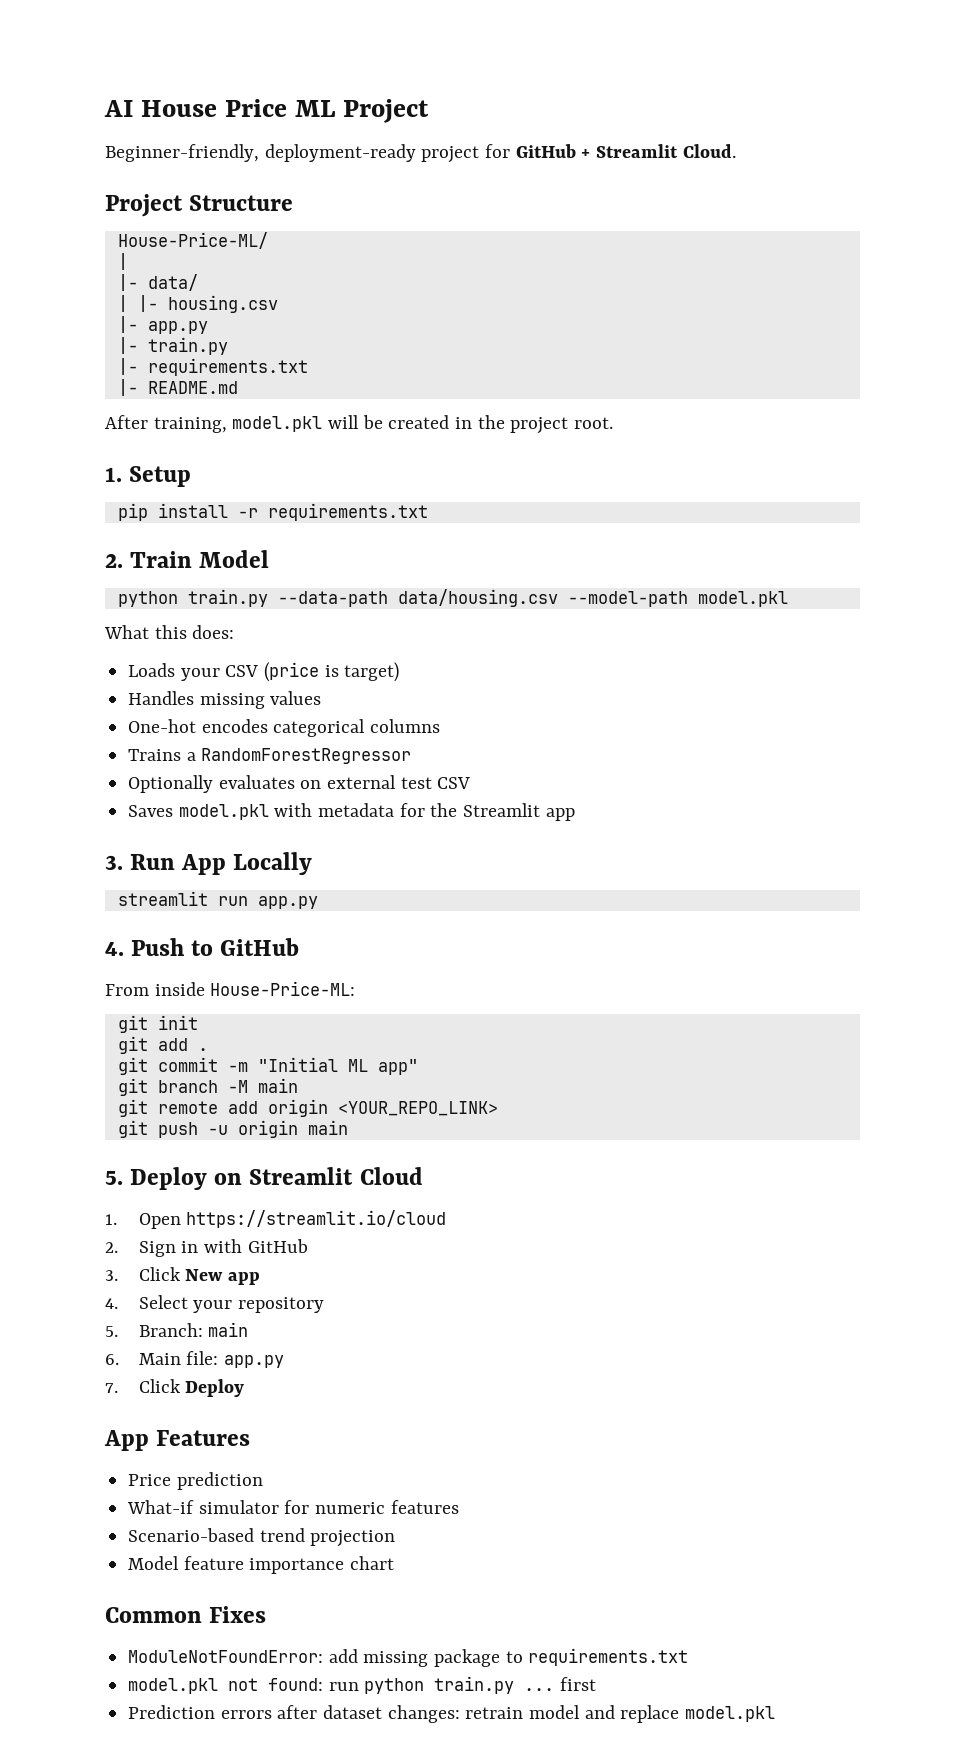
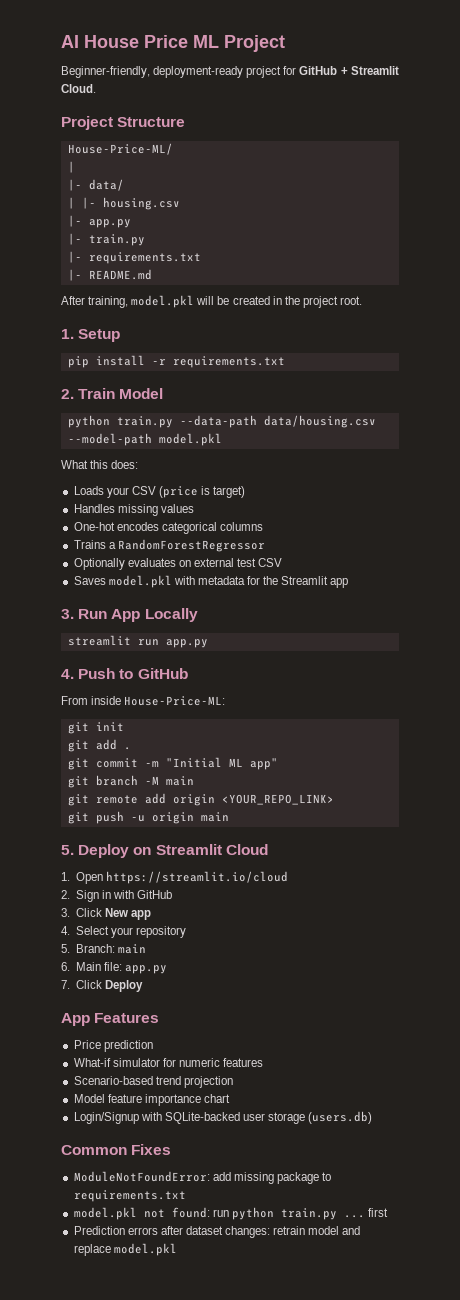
+ Login/Signup with SQLite-backed user storage (users.db)

